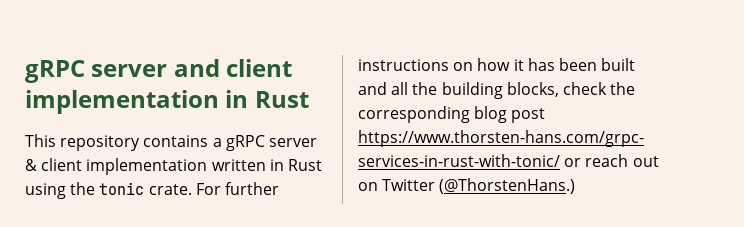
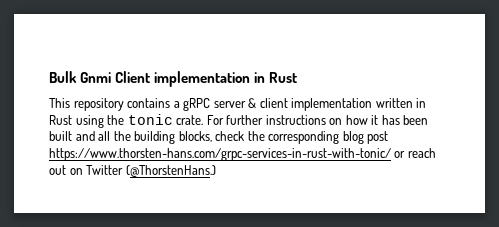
- gRPC server and client implementation in Rust
+ Bulk Gnmi Client implementation in Rust

